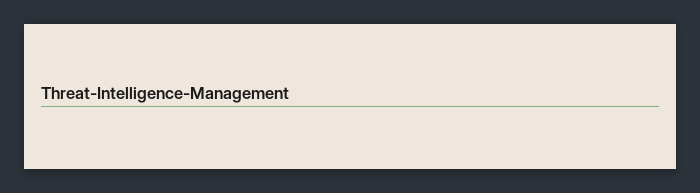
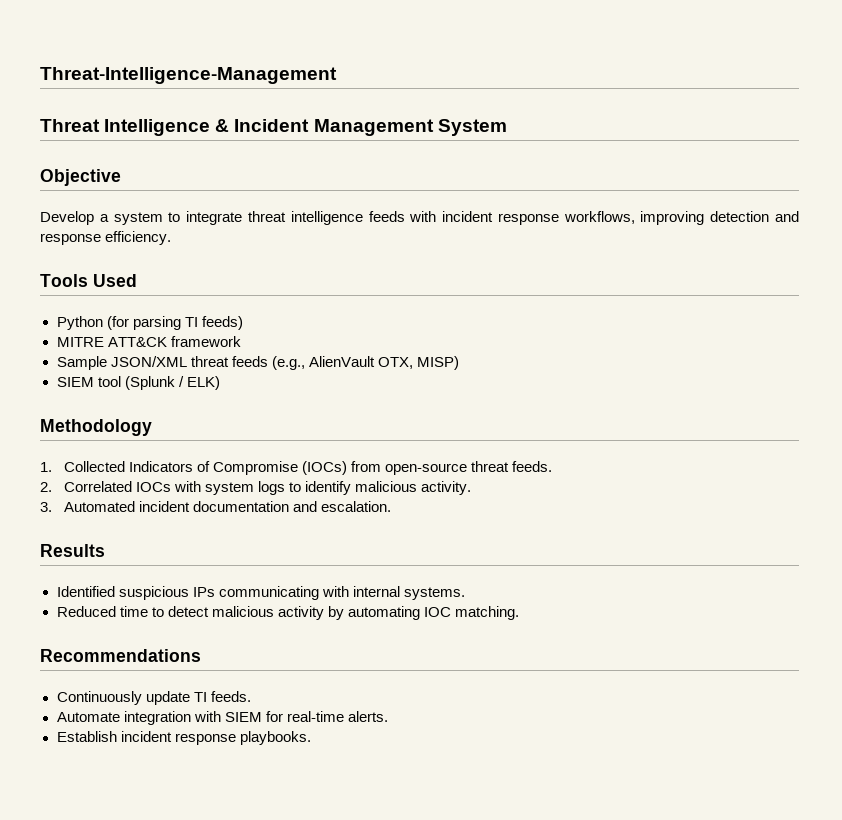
+ Threat Intelligence & Incident Management System
+ Objective
+ Develop a system to integrate threat intelligence feeds with incident response workflows, improving detection and response efficiency.
+ Tools Used
+ Python (for parsing TI feeds)
+ MITRE ATT&CK framework
+ Sample JSON/XML threat feeds (e.g., AlienVault OTX, MISP)
+ SIEM tool (Splunk / ELK)
+ Methodology
+ 1. Collected Indicators of Compromise (IOCs) from open-source threat feeds.
+ 2. Correlated IOCs with system logs to identify malicious activity.
+ 3. Automated incident documentation and escalation.
+ Results
+ Identified suspicious IPs communicating with internal systems.
+ Reduced time to detect malicious activity by automating IOC matching.
+ Recommendations
+ Continuously update TI feeds.
+ Automate integration with SIEM for real-time alerts.
+ Establish incident response playbooks.

